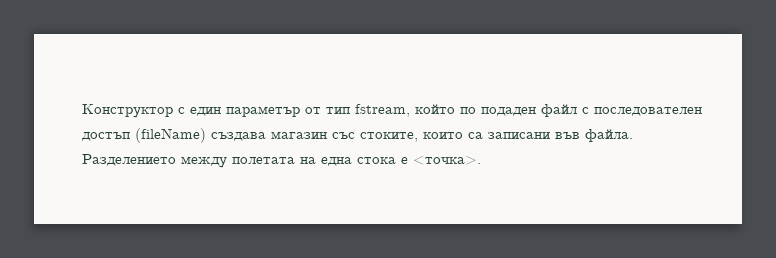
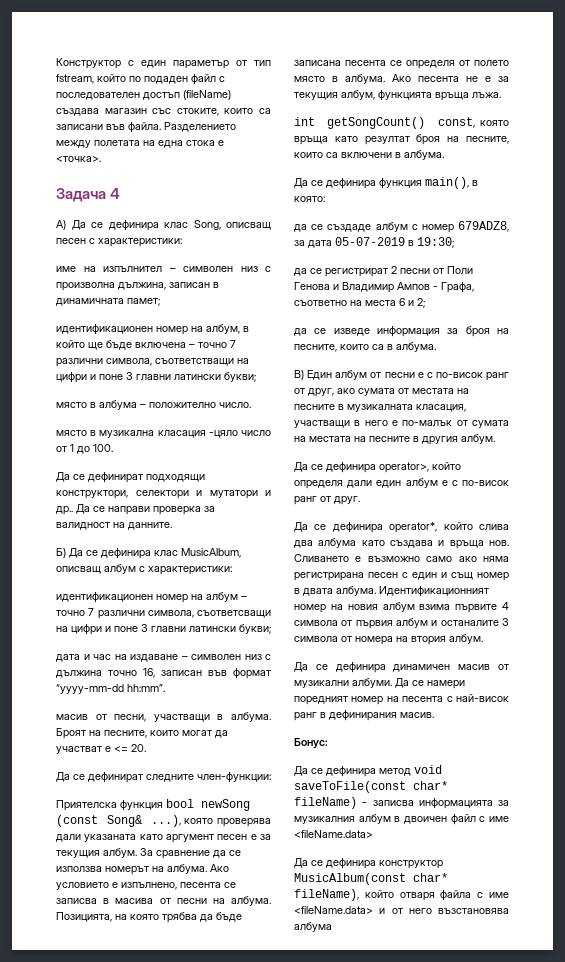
+ Задача 4
+ A) Да се дефинира клас Song, описващ песен с характеристики:
+ име на изпълнител – символен низ с произволна дължина, записан в динамичната памет;
+ идентификационен номер на албум, в който ще бъде включена – точно 7 различни символа, съответстващи на цифри и поне 3 главни латински букви;
+ място в албума – положително число.
+ място в музикална класация -цяло число от 1 до 100.
+ Да се дефинират подходящи конструктори, селектори и мутатори и др.. Да се направи проверка за валидност на данните.
+ Б) Да се дефинира клас MusicAlbum, описващ албум с характеристики:
+ идентификационен номер на албум – точно 7 различни символа, съответсващи на цифри и поне 3 главни латински букви;
+ дата и час на издаване – символен низ с дължина точно 16, записан във формат “yyyy-mm-dd hh:mm”.
+ масив от песни, участващи в албума. Броят на песните, които могат да участват е <= 20.
+ Да се дефинират следните член-функции:
+ Приятелска функция bool newSong (const Song& ...), която проверява дали указаната като аргумент песен е за текущия албум. За сравнение да се използва номерът на албума. Ако условието е изпълнено, песента се записва в масива от песни на албума. Позицията, на която трябва да бъде записана песента се определя от полето място в албума. Ако песента не е за текущия албум, функцията връща лъжа.
+ int getSongCount() const, която връща като резултат броя на песните, които са включени в албума.
+ Да се дефинира функция main(), в която:
+ да се създаде албум с номер 679ADZ8, за дата 05-07-2019 в 19:30;
+ да се регистрират 2 песни от Поли Генова и Владимир Ампов - Графа, съответно на места 6 и 2;
+ да се изведе информация за броя на песните, които са в албума.
+ В) Един албум от песни е с по-висок ранг от друг, ако сумата от местата на песните в музикалната класация, участващи в него е по-малък от сумата на местата на песните в другия албум.
+ Да се дефинира operator>, който определя дали един албум е с по-висок ранг от друг.
+ Да се дефинира operator*, който слива два албума като създава и връща нов. Сливането е възможно само ако няма регистрирана песен с един и същ номер в двата албума. Идентификационният номер на новия албум взима първите 4 символа от първия албум и останалите 3 символа от номера на втория албум.
+ Да се дефинира динамичен масив от музикални албуми. Да се намери поредният номер на песента с най-висок ранг в дефинирания масив.
+ Бонус:
+ Да се дефинира метод void saveToFile(const char* fileName) - записва информацията за музикалния албум в двоичен файл с име <fileName.data>
+ Да се дефинира конструктор MusicAlbum(const char* fileName), който отваря файла с име <fileName.data> и от него възстановява албума

